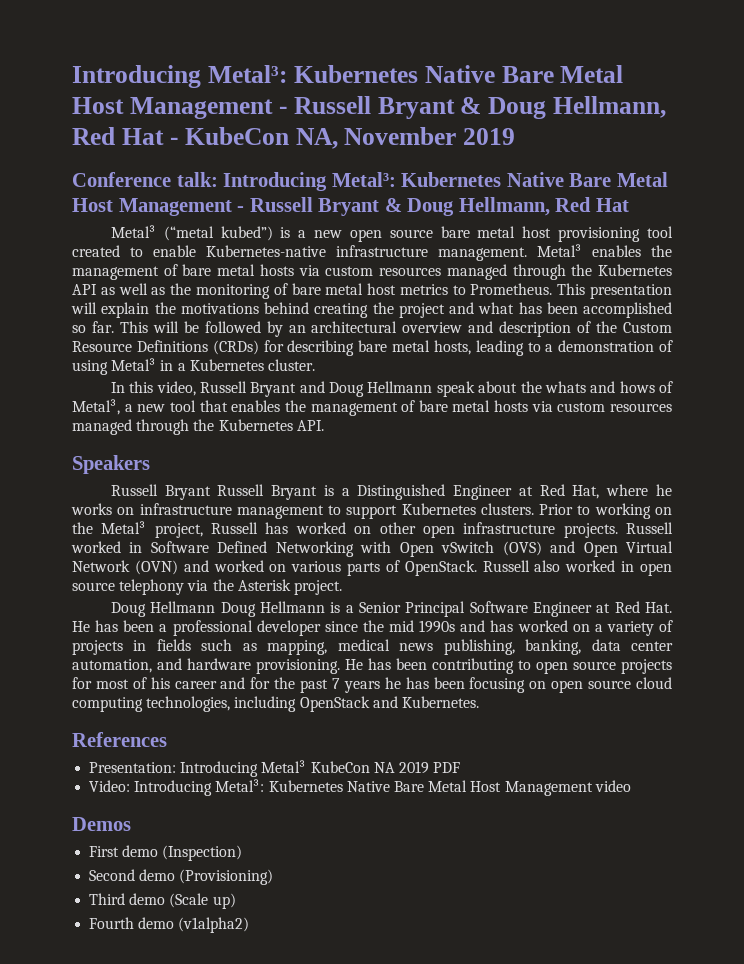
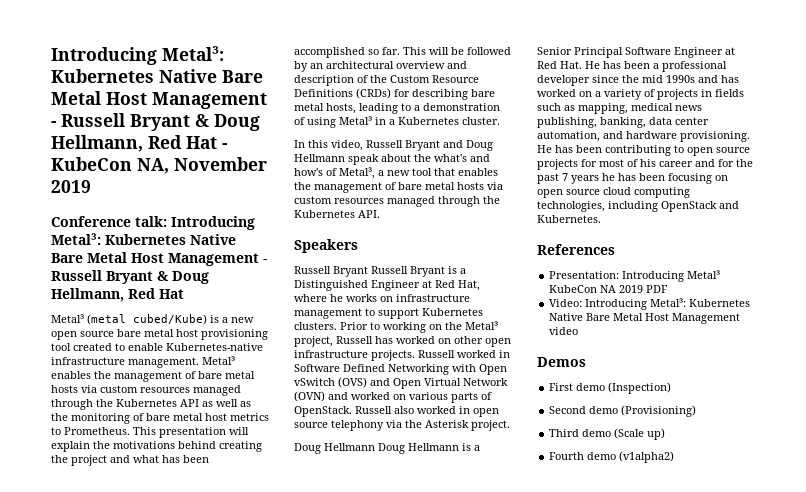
- Metal³ (“metal kubed”) is a new open source bare metal host provisioning tool created to enable Kubernetes-native infrastructure management.
+ Metal³ (metal cubed/Kube) is a new open source bare metal host provisioning tool created to enable Kubernetes-native infrastructure management.
- In this video, Russell Bryant and Doug Hellmann speak about the whats and hows of Metal³, a new tool that enables the management of bare metal hosts via custom resources managed through the Kubernetes API.
+ In this video, Russell Bryant and Doug Hellmann speak about the what's and how's of Metal³, a new tool that enables the management of bare metal hosts via custom resources managed through the Kubernetes API.

